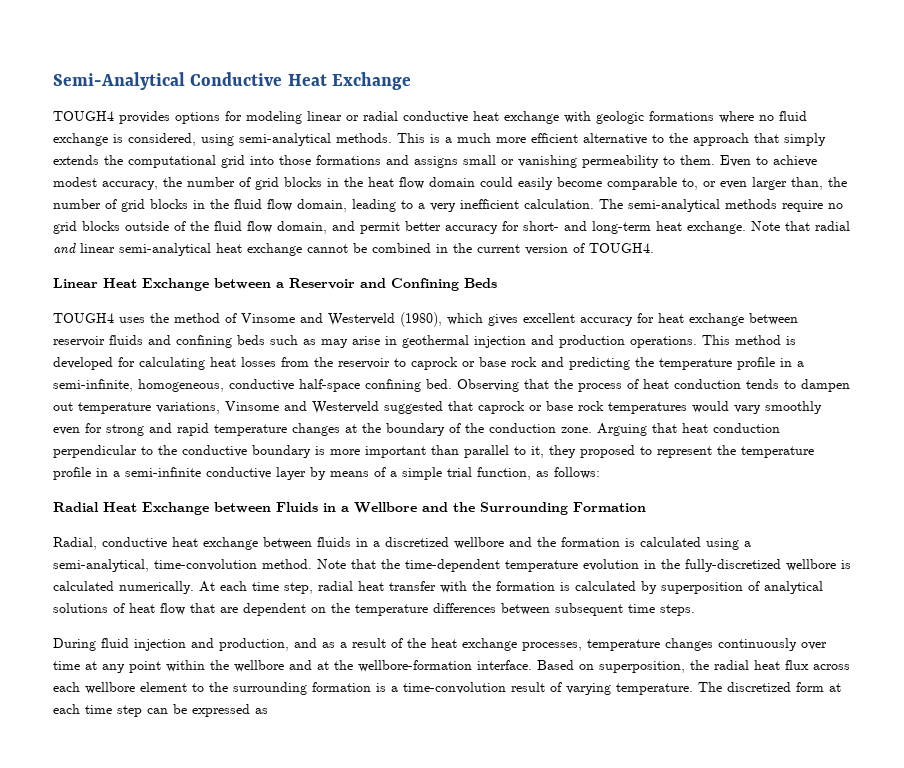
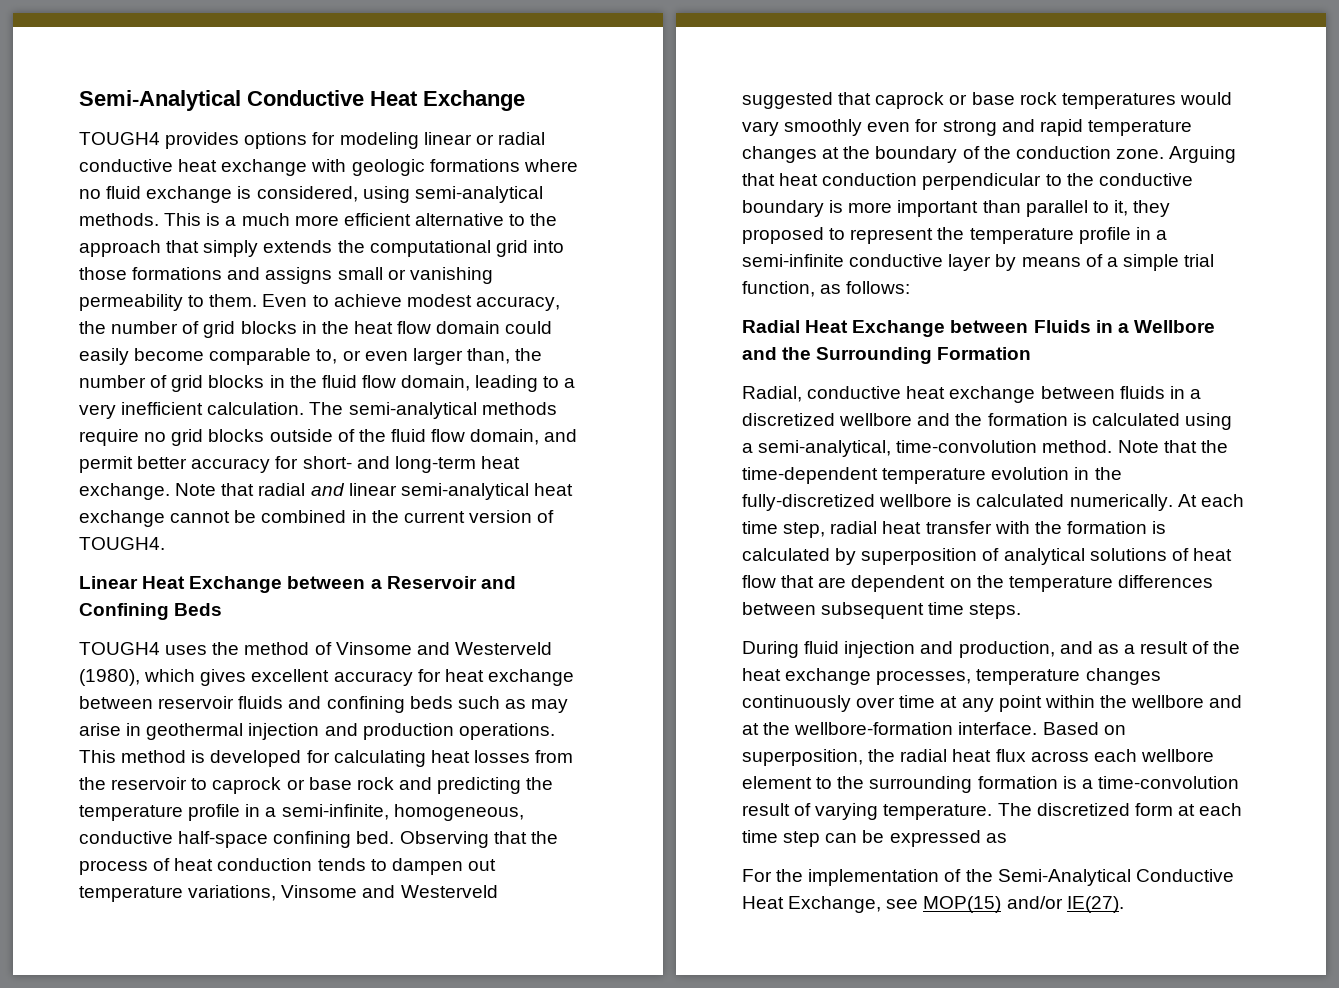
+ For the implementation of the Semi-Analytical Conductive Heat Exchange, see MOP(15) and/or IE(27).

